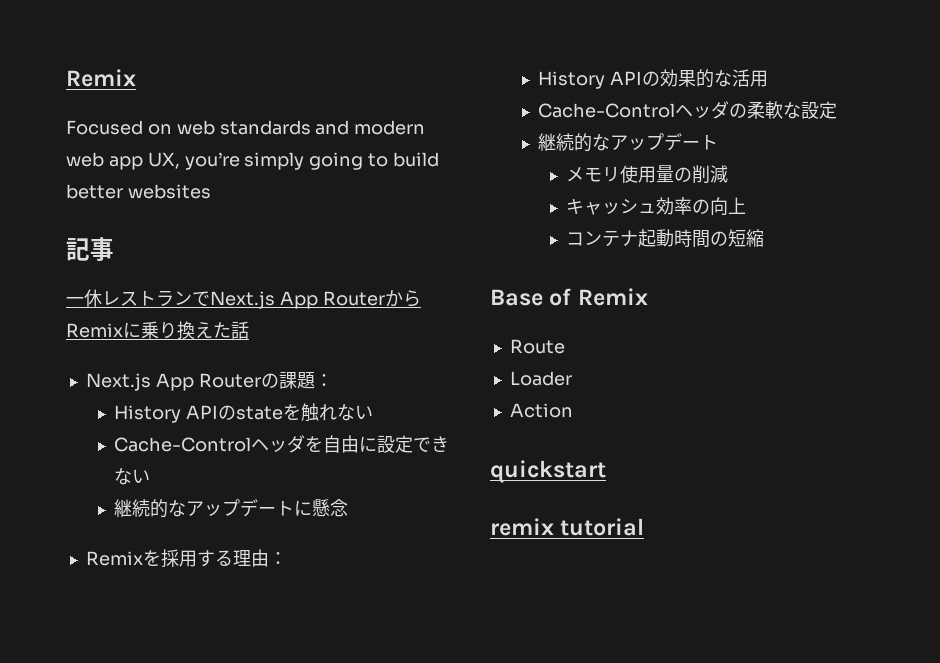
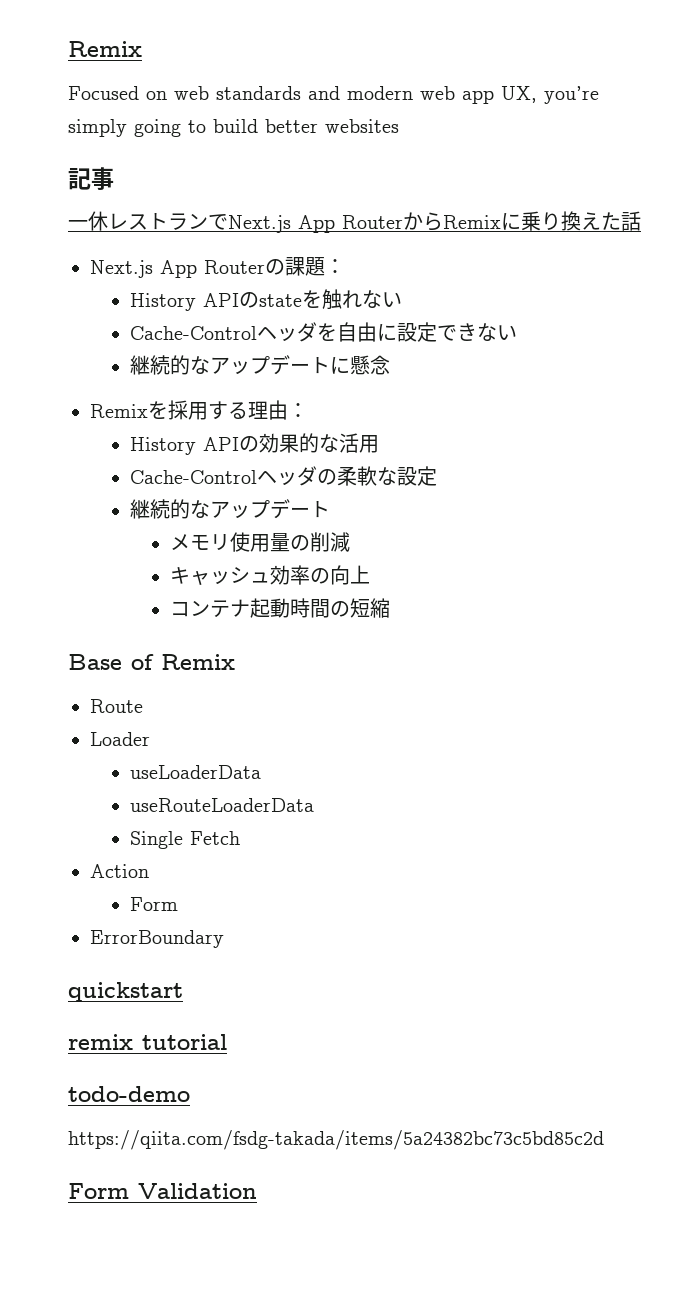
+ useLoaderData
+ useRouteLoaderData
+ Single Fetch
  Action
+ Form
+ ErrorBoundary
+ todo-demo
+ https://qiita.com/fsdg-takada/items/5a24382bc73c5bd85c2d
+ Form Validation

